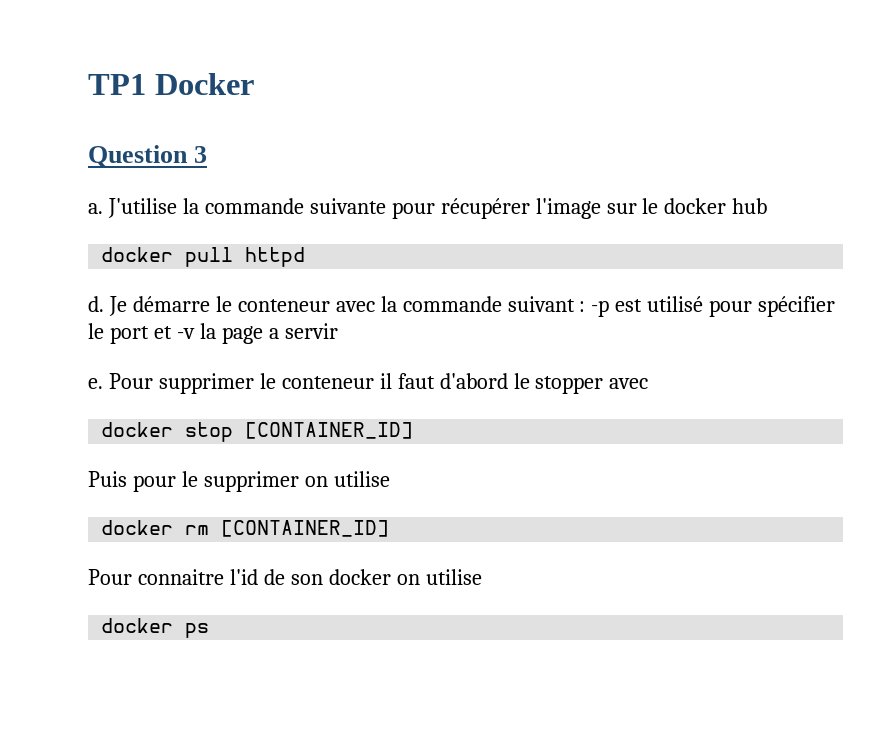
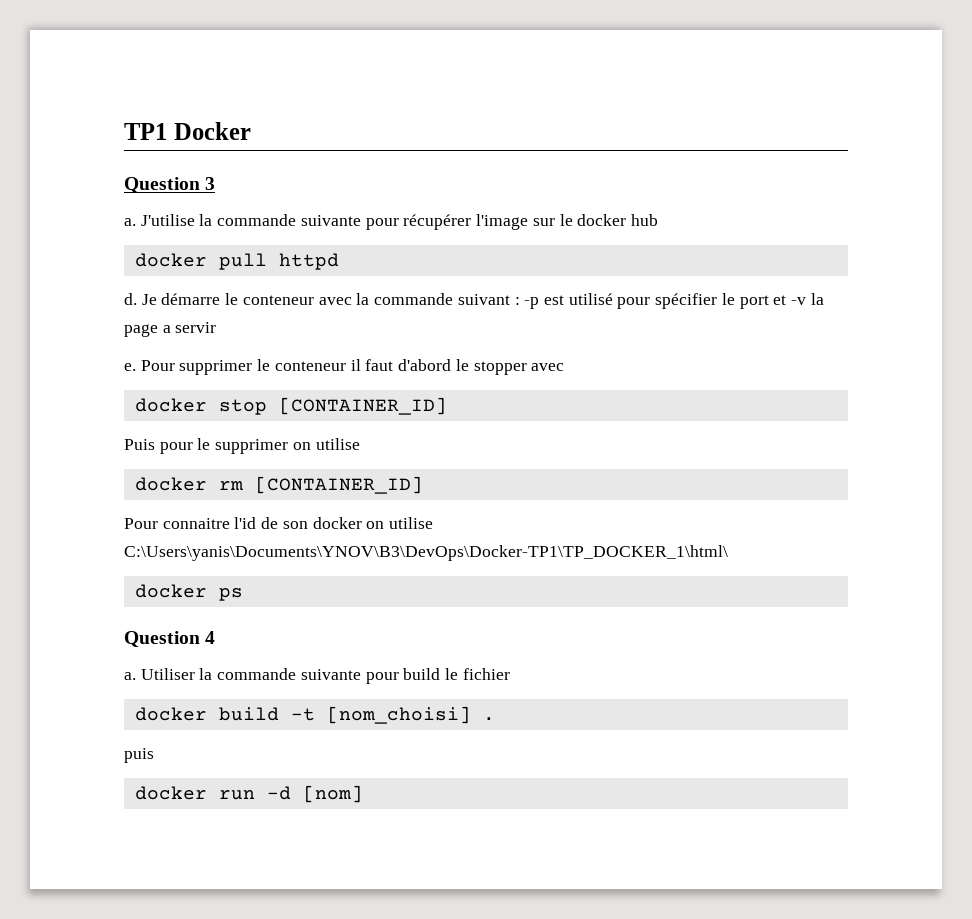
- Pour connaitre l'id de son docker on utilise
+ Pour connaitre l'id de son docker on utilise C:\Users\yanis\Documents\YNOV\B3\DevOps\Docker-TP1\TP_DOCKER_1\html\
+ Question 4
+ a. Utiliser la commande suivante pour build le fichier
+ docker build -t [nom_choisi] .
+ puis
+ docker run -d [nom]

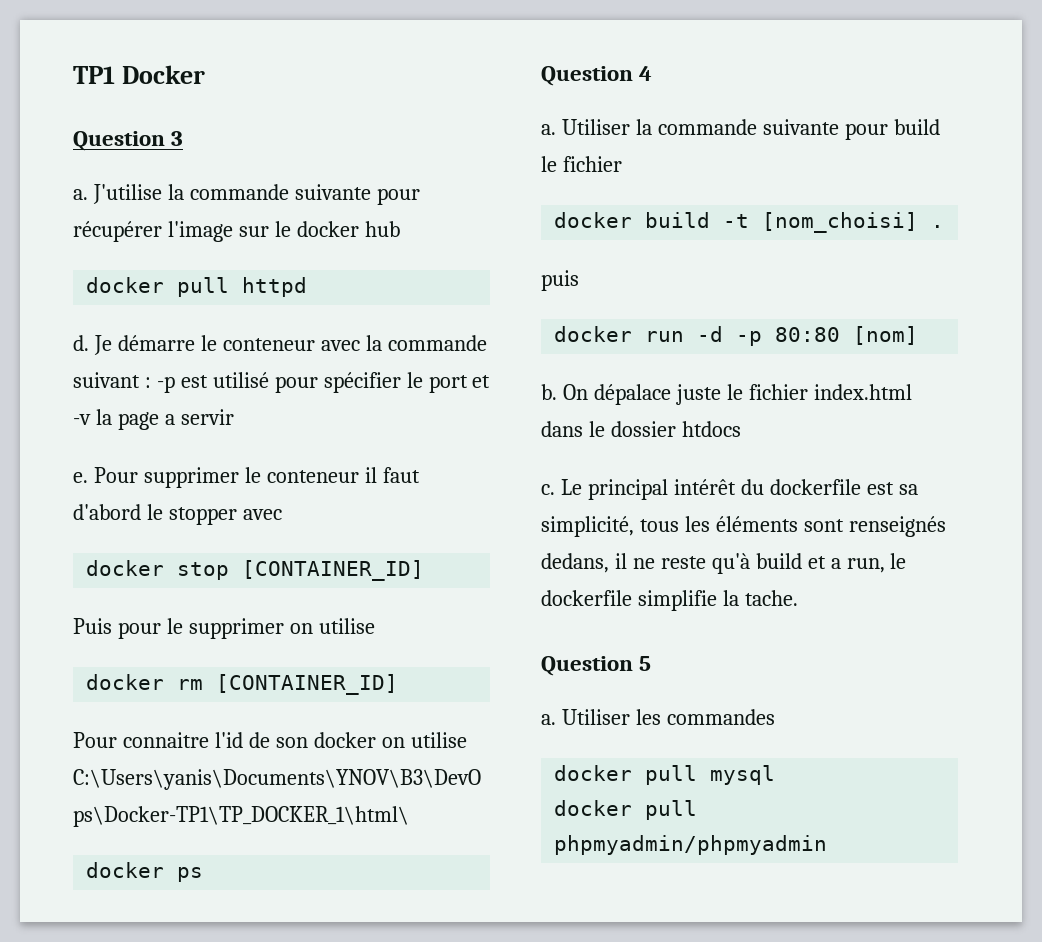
- docker run -d [nom]
+ docker run -d -p 80:80 [nom]
+ b. On dépalace juste le fichier index.html dans le dossier htdocs
+ c. Le principal intérêt du dockerfile est sa simplicité, tous les éléments sont renseignés dedans, il ne reste qu'à build et a run, le dockerfile simplifie la tache.
+ Question 5
+ a. Utiliser les commandes
+ docker pull mysql
+ docker pull phpmyadmin/phpmyadmin

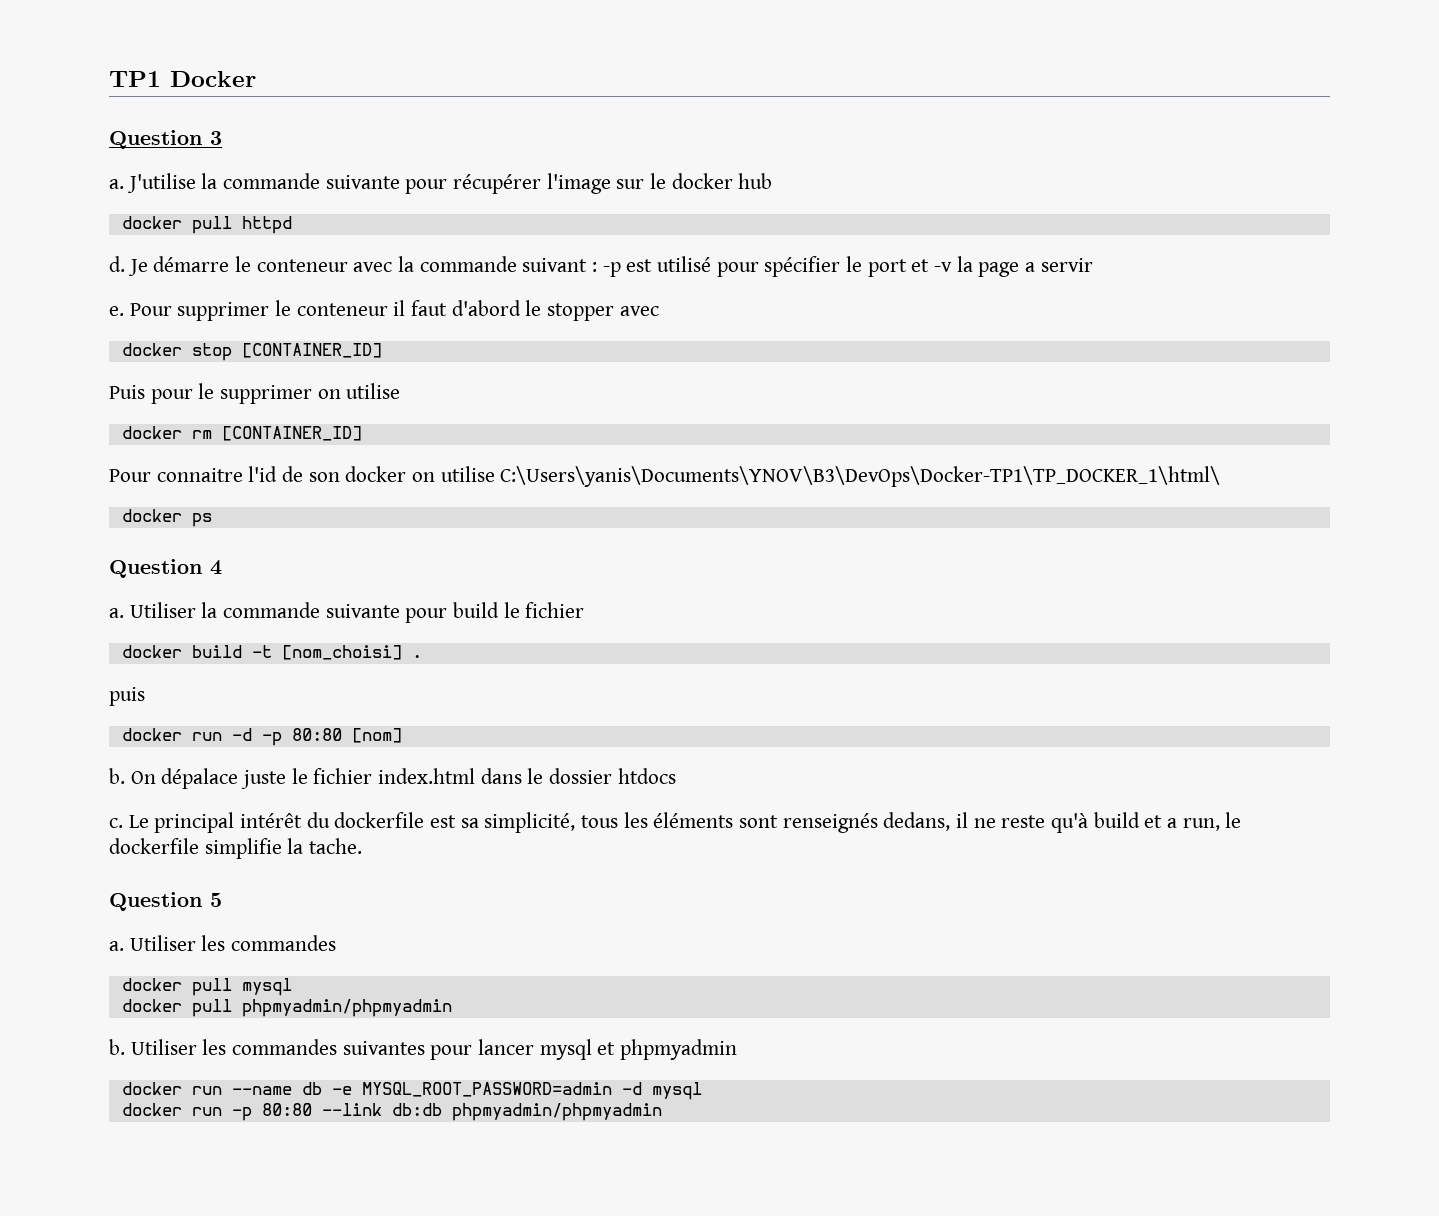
+ b. Utiliser les commandes suivantes pour lancer mysql et phpmyadmin
+ docker run --name db -e MYSQL_ROOT_PASSWORD=admin -d mysql
+ docker run -p 80:80 --link db:db phpmyadmin/phpmyadmin

